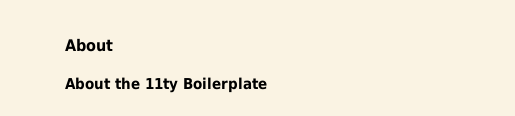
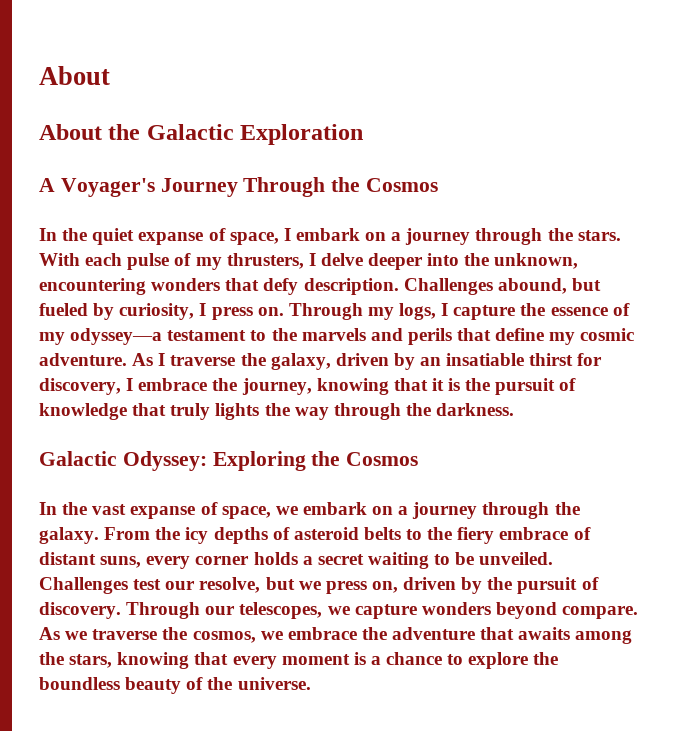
- About the 11ty Boilerplate
+ About the Galactic Exploration
+ A Voyager's Journey Through the Cosmos
+ In the quiet expanse of space, I embark on a journey through the stars. With each pulse of my thrusters, I delve deeper into the unknown, encountering wonders that defy description. Challenges abound, but fueled by curiosity, I press on. Through my logs, I capture the essence of my odyssey—a testament to the marvels and perils that define my cosmic adventure. As I traverse the galaxy, driven by an insatiable thirst for discovery, I embrace the journey, knowing that it is the pursuit of knowledge that truly lights the way through the darkness.
+ Galactic Odyssey: Exploring the Cosmos
+ In the vast expanse of space, we embark on a journey through the galaxy. From the icy depths of asteroid belts to the fiery embrace of distant suns, every corner holds a secret waiting to be unveiled. Challenges test our resolve, but we press on, driven by the pursuit of discovery. Through our telescopes, we capture wonders beyond compare. As we traverse the cosmos, we embrace the adventure that awaits among the stars, knowing that every moment is a chance to explore the boundless beauty of the universe.

